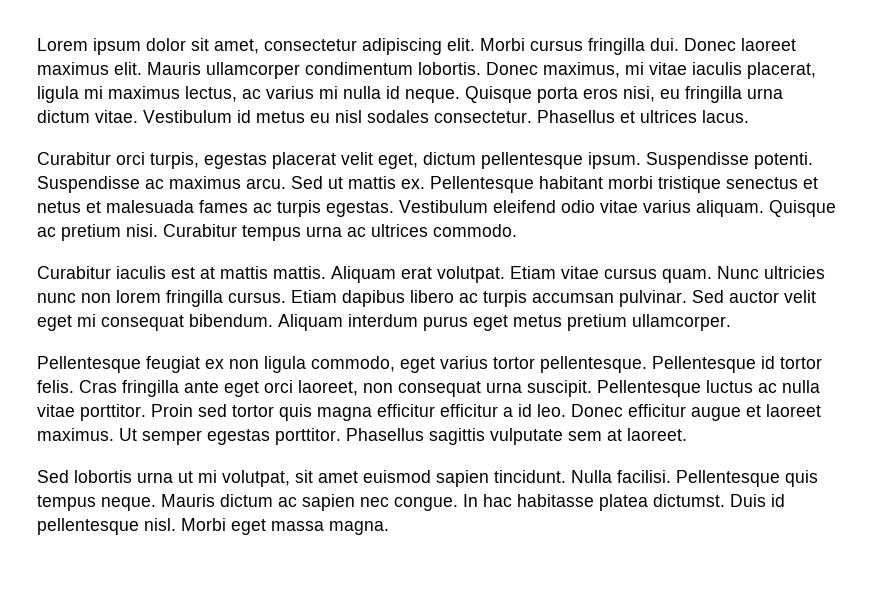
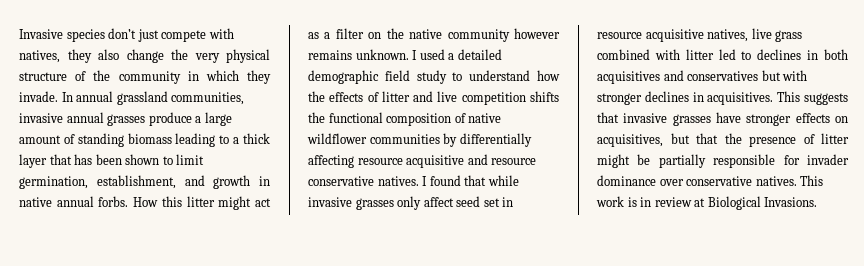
- Lorem ipsum dolor sit amet, consectetur adipiscing elit. Morbi cursus fringilla dui. Donec laoreet maximus elit. Mauris ullamcorper condimentum lobortis. Donec maximus, mi vitae iaculis placerat, ligula mi maximus lectus, ac varius mi nulla id neque. Quisque porta eros nisi, eu fringilla urna dictum vitae. Vestibulum id metus eu nisl sodales consectetur. Phasellus et ultrices lacus.
- Curabitur orci turpis, egestas placerat velit eget, dictum pellentesque ipsum. Suspendisse potenti. Suspendisse ac maximus arcu. Sed ut mattis ex. Pellentesque habitant morbi tristique senectus et netus et malesuada fames ac turpis egestas. Vestibulum eleifend odio vitae varius aliquam. Quisque ac pretium nisi. Curabitur tempus urna ac ultrices commodo.
- Curabitur iaculis est at mattis mattis. Aliquam erat volutpat. Etiam vitae cursus quam. Nunc ultricies nunc non lorem fringilla cursus. Etiam dapibus libero ac turpis accumsan pulvinar. Sed auctor velit eget mi consequat bibendum. Aliquam interdum purus eget metus pretium ullamcorper.
- Pellentesque feugiat ex non ligula commodo, eget varius tortor pellentesque. Pellentesque id tortor felis. Cras fringilla ante eget orci laoreet, non consequat urna suscipit. Pellentesque luctus ac nulla vitae porttitor. Proin sed tortor quis magna efficitur efficitur a id leo. Donec efficitur augue et laoreet maximus. Ut semper egestas porttitor. Phasellus sagittis vulputate sem at laoreet.
- Sed lobortis urna ut mi volutpat, sit amet euismod sapien tincidunt. Nulla facilisi. Pellentesque quis tempus neque. Mauris dictum ac sapien nec congue. In hac habitasse platea dictumst. Duis id pellentesque nisl. Morbi eget massa magna.
+ Invasive species don’t just compete with natives, they also change the very physical structure of the community in which they invade. In annual grassland communities, invasive annual grasses produce a large amount of standing biomass leading to a thick layer that has been shown to limit germination, establishment, and growth in native annual forbs. How this litter might act as a filter on the native community however remains unknown. I used a detailed demographic field study to understand how the effects of litter and live competition shifts the functional composition of native wildflower communities by differentially affecting resource acquisitive and resource conservative natives. I found that while invasive grasses only affect seed set in resource acquisitive natives, live grass combined with litter led to declines in both acquisitives and conservatives but with stronger declines in acquisitives. This suggests that invasive grasses have stronger effects on acquisitives, but that the presence of litter might be partially responsible for invader dominance over conservative natives. This work is in review at Biological Invasions.

